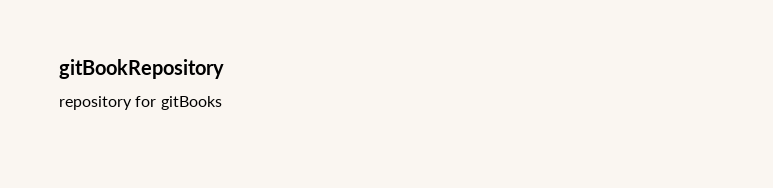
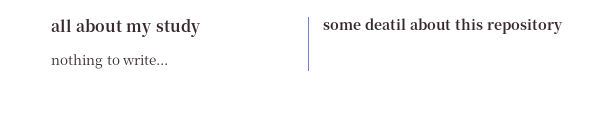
- gitBookRepository
- repository for gitBooks
+ all about my study
+ nothing to write...
+ some deatil about this repository

